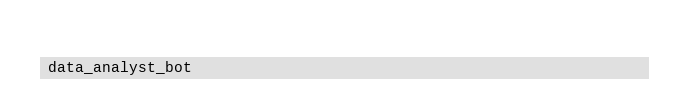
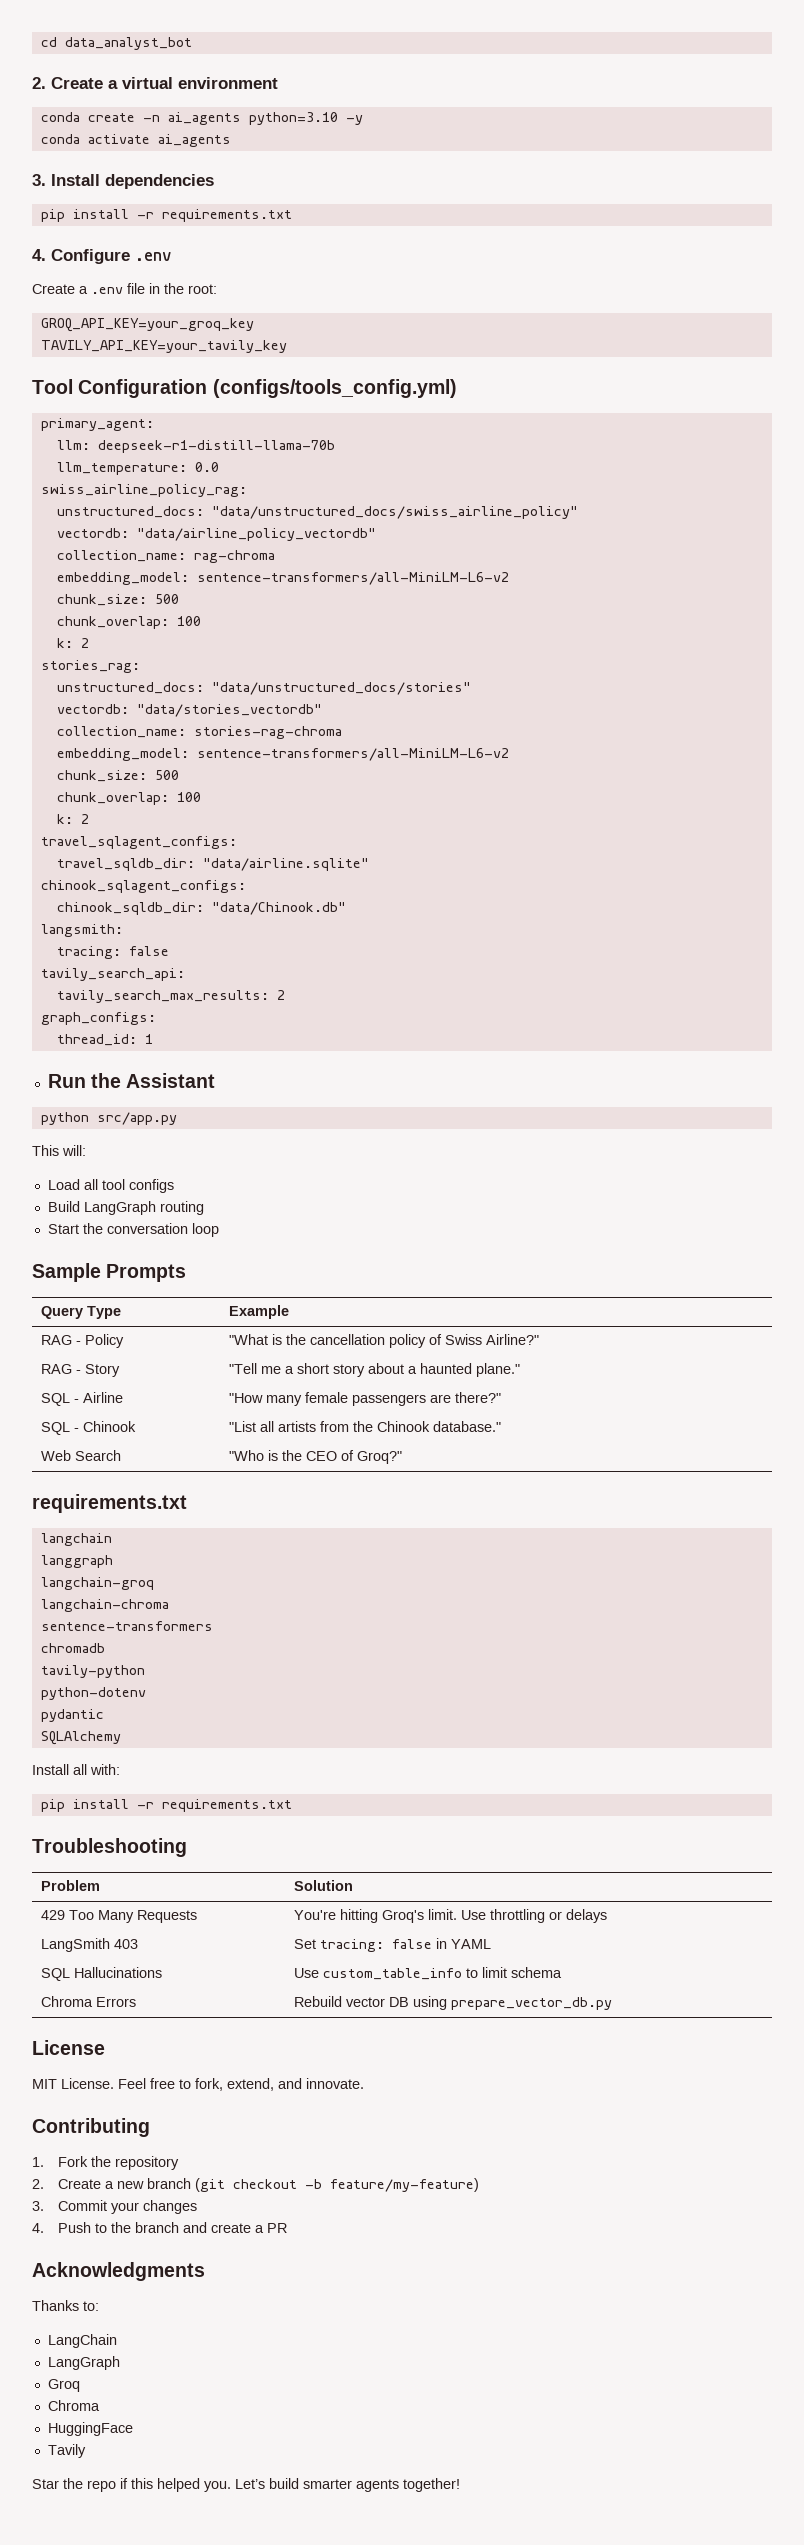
- data_analyst_bot
+ cd data_analyst_bot
+ 2. Create a virtual environment
+ conda create -n ai_agents python=3.10 -y
+ conda activate ai_agents
+ 3. Install dependencies
+ pip install -r requirements.txt
+ 4. Configure .env
+ Create a .env file in the root:
+ GROQ_API_KEY=your_groq_key
+ TAVILY_API_KEY=your_tavily_key
+ Tool Configuration (configs/tools_config.yml)
+ primary_agent:
+ llm: deepseek-r1-distill-llama-70b
+ llm_temperature: 0.0
+ swiss_airline_policy_rag:
+ unstructured_docs: "data/unstructured_docs/swiss_airline_policy"
+ vectordb: "data/airline_policy_vectordb"
+ collection_name: rag-chroma
+ embedding_model: sentence-transformers/all-MiniLM-L6-v2
+ chunk_size: 500
+ chunk_overlap: 100
+ k: 2
+ stories_rag:
+ unstructured_docs: "data/unstructured_docs/stories"
+ vectordb: "data/stories_vectordb"
+ collection_name: stories-rag-chroma
+ embedding_model: sentence-transformers/all-MiniLM-L6-v2
+ chunk_size: 500
+ chunk_overlap: 100
+ k: 2
+ travel_sqlagent_configs:
+ travel_sqldb_dir: "data/airline.sqlite"
+ chinook_sqlagent_configs:
+ chinook_sqldb_dir: "data/Chinook.db"
+ langsmith:
+ tracing: false
+ tavily_search_api:
+ tavily_search_max_results: 2
+ graph_configs:
+ thread_id: 1
+ Run the Assistant
+ python src/app.py
+ This will:
+ Load all tool configs
+ Build LangGraph routing
+ Start the conversation loop
+ Sample Prompts
+ Query Type | Example
+ RAG - Policy | "What is the cancellation policy of Swiss Airline?"
+ RAG - Story | "Tell me a short story about a haunted plane."
+ SQL - Airline | "How many female passengers are there?"
+ SQL - Chinook | "List all artists from the Chinook database."
+ Web Search | "Who is the CEO of Groq?"
+ requirements.txt
+ langchain
+ langgraph
+ langchain-groq
+ langchain-chroma
+ sentence-transformers
+ chromadb
+ tavily-python
+ python-dotenv
+ pydantic
+ SQLAlchemy
+ Install all with:
+ pip install -r requirements.txt
+ Troubleshooting
+ Problem | Solution
+ 429 Too Many Requests | You're hitting Groq's limit. Use throttling or delays
+ LangSmith 403 | Set tracing: false in YAML
+ SQL Hallucinations | Use custom_table_info to limit schema
+ Chroma Errors | Rebuild vector DB using prepare_vector_db.py
+ License
+ MIT License. Feel free to fork, extend, and innovate.
+ Contributing
+ 1. Fork the repository
+ 2. Create a new branch (git checkout -b feature/my-feature)
+ 3. Commit your changes
+ 4. Push to the branch and create a PR
+ Acknowledgments
+ Thanks to:
+ LangChain
+ LangGraph
+ Groq
+ Chroma
+ HuggingFace
+ Tavily
+ Star the repo if this helped you. Let’s build smarter agents together!

